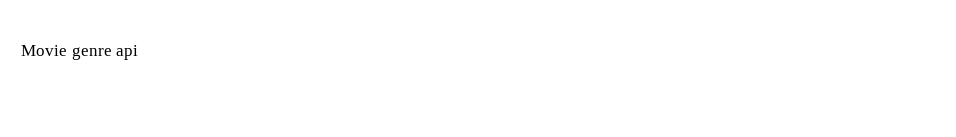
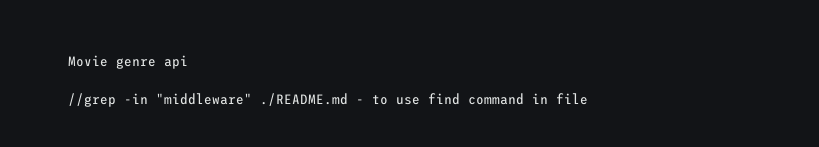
+ //grep -in "middleware" ./README.md - to use find command in file

